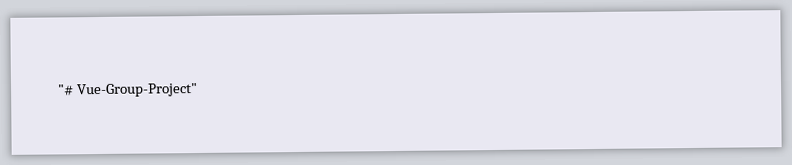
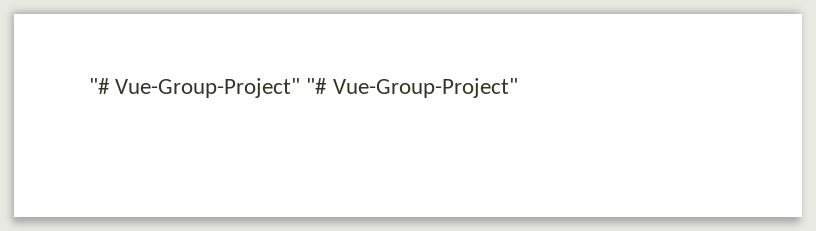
- "# Vue-Group-Project"
+ "# Vue-Group-Project" "# Vue-Group-Project"

